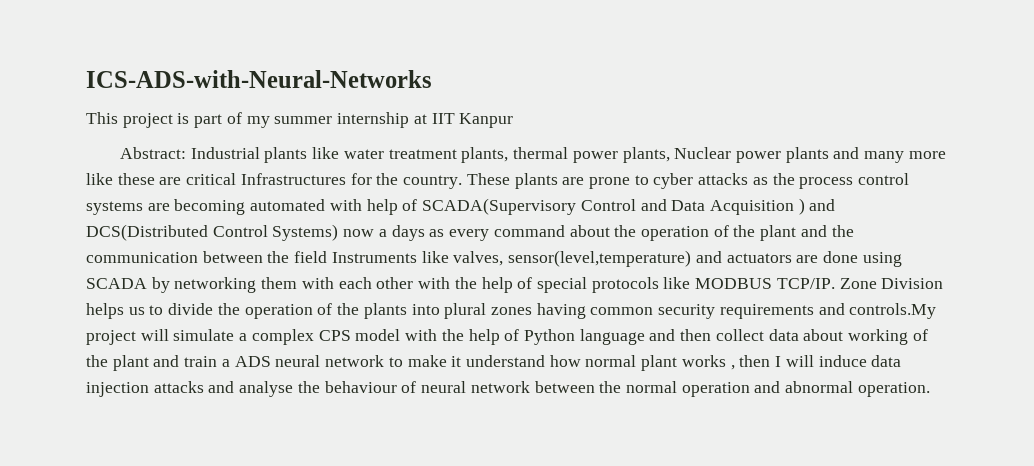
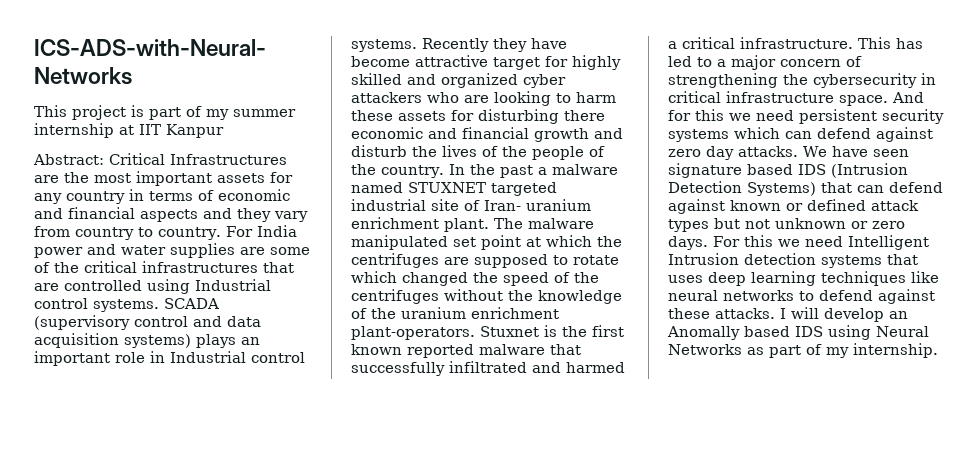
- Abstract: Industrial plants like water treatment plants, thermal power plants, Nuclear power plants and many more like these are critical Infrastructures for the country. These plants are prone to cyber attacks as the process control systems are becoming automated with help of SCADA(Supervisory Control and Data Acquisition ) and DCS(Distributed Control Systems) now a days as every command about the operation of the plant and the communication between the field Instruments like valves, sensor(level,temperature) and actuators are done using SCADA by networking them with each other with the help of special protocols like MODBUS TCP/IP. Zone Division helps us to divide the operation of the plants into plural zones having common security requirements and controls.My project will simulate a complex CPS model with the help of Python language and then collect data about working of the plant and train a ADS neural network to make it understand how normal plant works , then I will induce data injection attacks and analyse the behaviour of neural network between the normal operation and abnormal operation.
+ Abstract: Critical Infrastructures are the most important assets for any country in terms of economic and financial aspects and they vary from country to country. For India power and water supplies are some of the critical infrastructures that are controlled using Industrial control systems. SCADA (supervisory control and data acquisition systems) plays an important role in Industrial control systems. Recently they have become attractive target for highly skilled and organized cyber attackers who are looking to harm these assets for disturbing there economic and financial growth and disturb the lives of the people of the country. In the past a malware named STUXNET targeted industrial site of Iran- uranium enrichment plant. The malware manipulated set point at which the centrifuges are supposed to rotate which changed the speed of the centrifuges without the knowledge of the uranium enrichment plant-operators. Stuxnet is the first known reported malware that successfully infiltrated and harmed a critical infrastructure. This has led to a major concern of strengthening the cybersecurity in critical infrastructure space. And for this we need persistent security systems which can defend against zero day attacks. We have seen signature based IDS (Intrusion Detection Systems) that can defend against known or defined attack types but not unknown or zero days. For this we need Intelligent Intrusion detection systems that uses deep learning techniques like neural networks to defend against these attacks. I will develop an Anomally based IDS using Neural Networks as part of my internship.

